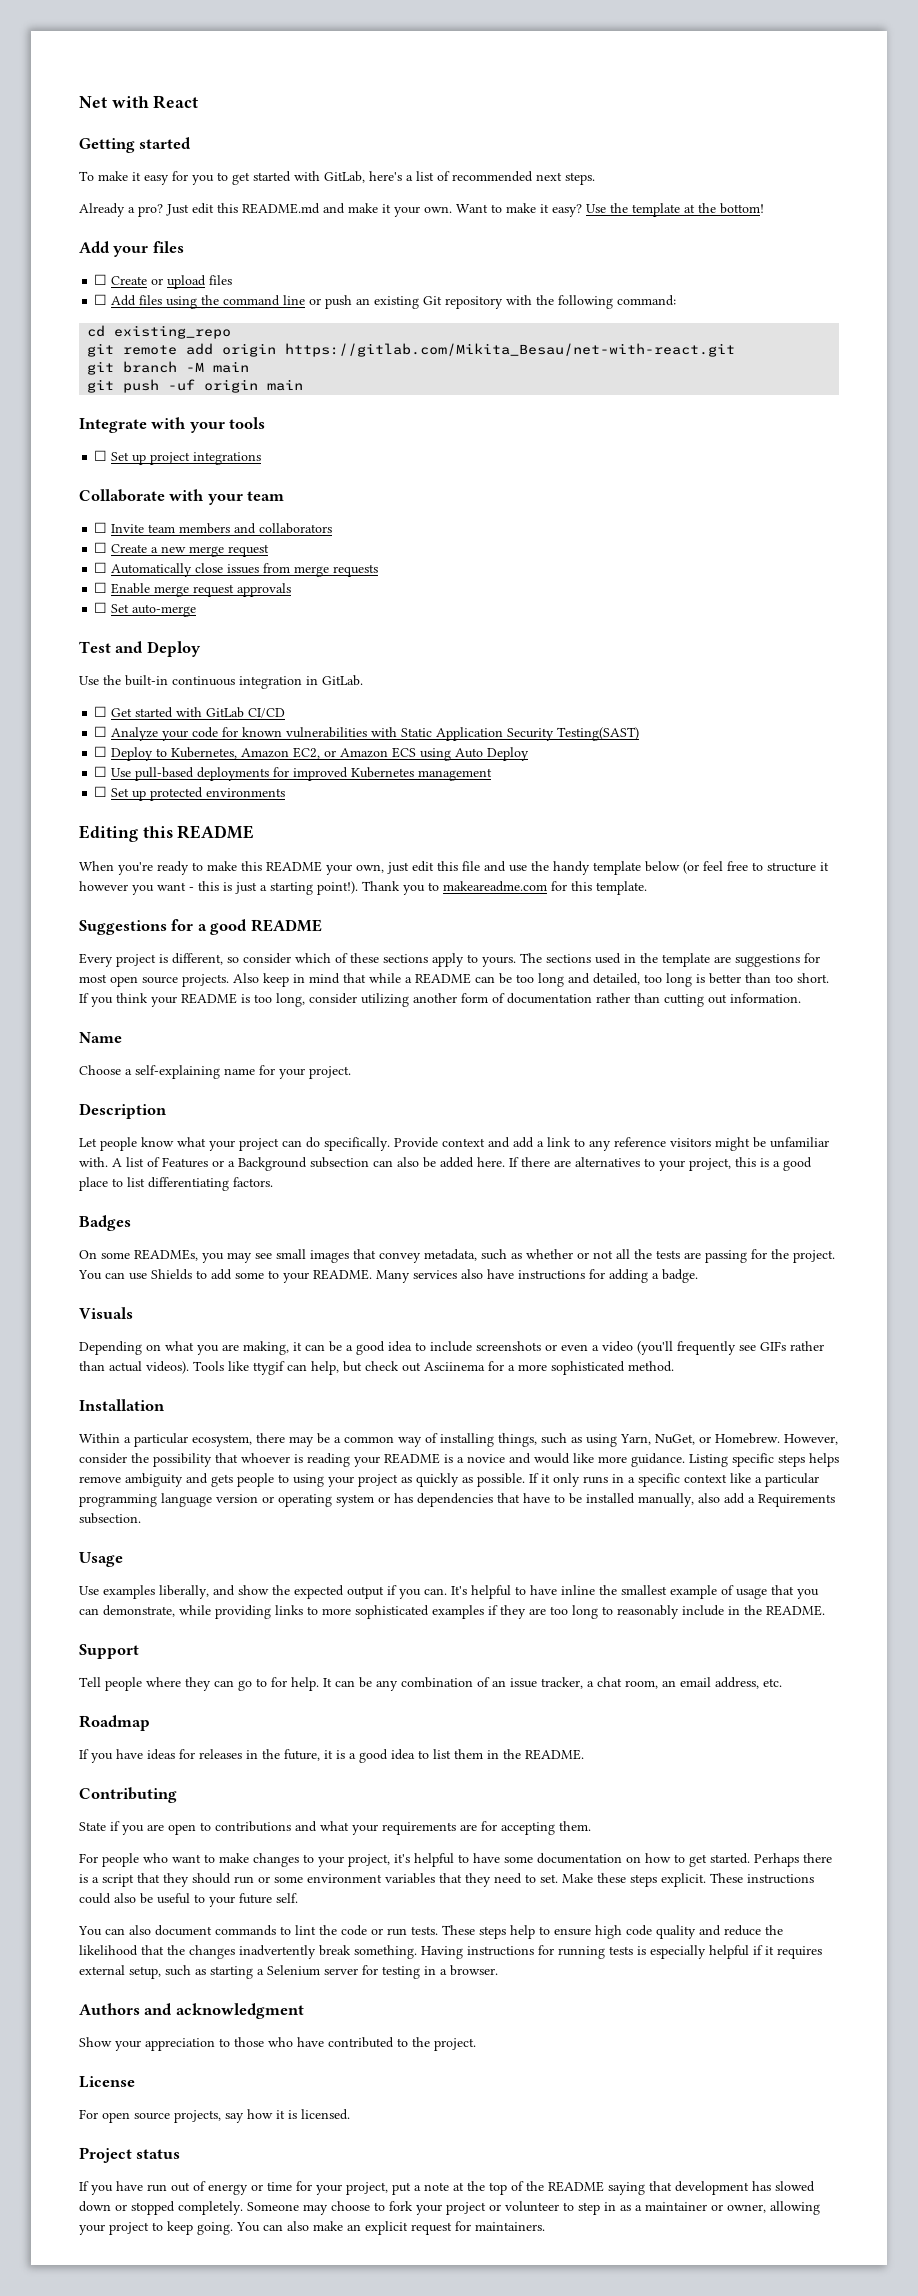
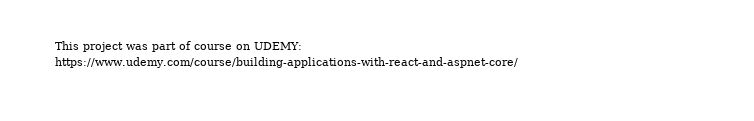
- Net with React
- Getting started
- To make it easy for you to get started with GitLab, here's a list of recommended next steps.
- Already a pro? Just edit this README.md and make it your own. Want to make it easy? Use the template at the bottom!
- Add your files
- ☐ Create or upload files
- ☐ Add files using the command line or push an existing Git repository with the following command:
- cd existing_repo
- git remote add origin https://gitlab.com/Mikita_Besau/net-with-react.git
- git branch -M main
- git push -uf origin main
- Integrate with your tools
- ☐ Set up project integrations
- Collaborate with your team
- ☐ Invite team members and collaborators
- ☐ Create a new merge request
- ☐ Automatically close issues from merge requests
- ☐ Enable merge request approvals
- ☐ Set auto-merge
- Test and Deploy
- Use the built-in continuous integration in GitLab.
- ☐ Get started with GitLab CI/CD
- ☐ Analyze your code for known vulnerabilities with Static Application Security Testing(SAST)
- ☐ Deploy to Kubernetes, Amazon EC2, or Amazon ECS using Auto Deploy
- ☐ Use pull-based deployments for improved Kubernetes management
- ☐ Set up protected environments
- Editing this README
- When you're ready to make this README your own, just edit this file and use the handy template below (or feel free to structure it however you want - this is just a starting point!). Thank you to makeareadme.com for this template.
- Suggestions for a good README
- Every project is different, so consider which of these sections apply to yours. The sections used in the template are suggestions for most open source projects. Also keep in mind that while a README can be too long and detailed, too long is better than too short. If you think your README is too long, consider utilizing another form of documentation rather than cutting out information.
- Name
- Choose a self-explaining name for your project.
- Description
- Let people know what your project can do specifically. Provide context and add a link to any reference visitors might be unfamiliar with. A list of Features or a Background subsection can also be added here. If there are alternatives to your project, this is a good place to list differentiating factors.
- Badges
- On some READMEs, you may see small images that convey metadata, such as whether or not all the tests are passing for the project. You can use Shields to add some to your README. Many services also have instructions for adding a badge.
- Visuals
- Depending on what you are making, it can be a good idea to include screenshots or even a video (you'll frequently see GIFs rather than actual videos). Tools like ttygif can help, but check out Asciinema for a more sophisticated method.
- Installation
- Within a particular ecosystem, there may be a common way of installing things, such as using Yarn, NuGet, or Homebrew. However, consider the possibility that whoever is reading your README is a novice and would like more guidance. Listing specific steps helps remove ambiguity and gets people to using your project as quickly as possible. If it only runs in a specific context like a particular programming language version or operating system or has dependencies that have to be installed manually, also add a Requirements subsection.
- Usage
- Use examples liberally, and show the expected output if you can. It's helpful to have inline the smallest example of usage that you can demonstrate, while providing links to more sophisticated examples if they are too long to reasonably include in the README.
- Support
- Tell people where they can go to for help. It can be any combination of an issue tracker, a chat room, an email address, etc.
- Roadmap
- If you have ideas for releases in the future, it is a good idea to list them in the README.
- Contributing
- State if you are open to contributions and what your requirements are for accepting them.
- For people who want to make changes to your project, it's helpful to have some documentation on how to get started. Perhaps there is a script that they should run or some environment variables that they need to set. Make these steps explicit. These instructions could also be useful to your future self.
- You can also document commands to lint the code or run tests. These steps help to ensure high code quality and reduce the likelihood that the changes inadvertently break something. Having instructions for running tests is especially helpful if it requires external setup, such as starting a Selenium server for testing in a browser.
- Authors and acknowledgment
- Show your appreciation to those who have contributed to the project.
- License
- For open source projects, say how it is licensed.
- Project status
- If you have run out of energy or time for your project, put a note at the top of the README saying that development has slowed down or stopped completely. Someone may choose to fork your project or volunteer to step in as a maintainer or owner, allowing your project to keep going. You can also make an explicit request for maintainers.
+ This project was part of course on UDEMY: https://www.udemy.com/course/building-applications-with-react-and-aspnet-core/

